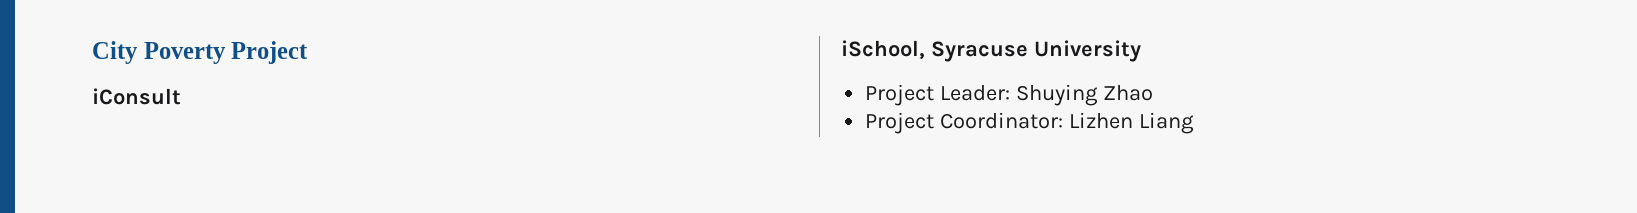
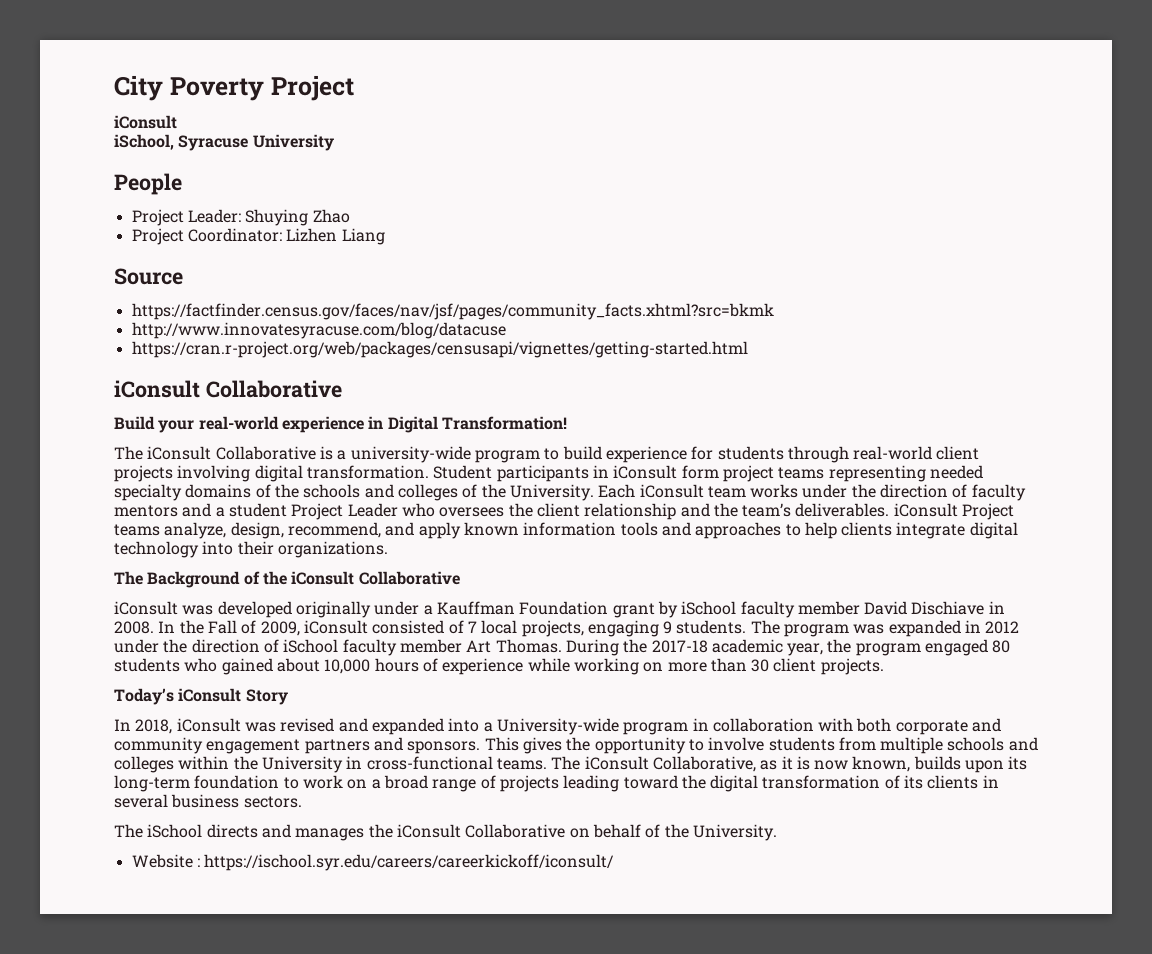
+ People
+ Source
+ https://factfinder.census.gov/faces/nav/jsf/pages/community_facts.xhtml?src=bkmk
+ http://www.innovatesyracuse.com/blog/datacuse
+ https://cran.r-project.org/web/packages/censusapi/vignettes/getting-started.html
+ iConsult Collaborative
+ Build your real-world experience in Digital Transformation!
+ The iConsult Collaborative is a university-wide program to build experience for students through real-world client projects involving digital transformation. Student participants in iConsult form project teams representing needed specialty domains of the schools and colleges of the University. Each iConsult team works under the direction of faculty mentors and a student Project Leader who oversees the client relationship and the team’s deliverables. iConsult Project teams analyze, design, recommend, and apply known information tools and approaches to help clients integrate digital technology into their organizations.
+ The Background of the iConsult Collaborative
+ iConsult was developed originally under a Kauffman Foundation grant by iSchool faculty member David Dischiave in 2008. In the Fall of 2009, iConsult consisted of 7 local projects, engaging 9 students. The program was expanded in 2012 under the direction of iSchool faculty member Art Thomas. During the 2017-18 academic year, the program engaged 80 students who gained about 10,000 hours of experience while working on more than 30 client projects.
+ Today’s iConsult Story
+ In 2018, iConsult was revised and expanded into a University-wide program in collaboration with both corporate and community engagement partners and sponsors. This gives the opportunity to involve students from multiple schools and colleges within the University in cross-functional teams. The iConsult Collaborative, as it is now known, builds upon its long-term foundation to work on a broad range of projects leading toward the digital transformation of its clients in several business sectors.
+ The iSchool directs and manages the iConsult Collaborative on behalf of the University.
+ Website : https://ischool.syr.edu/careers/careerkickoff/iconsult/

